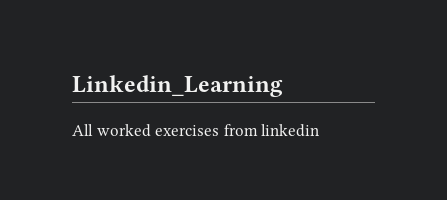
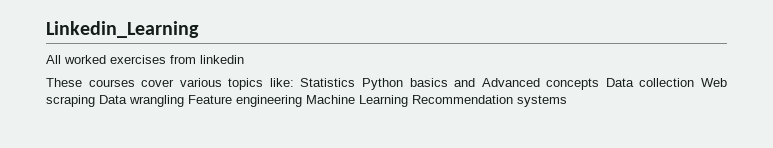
+ These courses cover various topics like: Statistics Python basics and Advanced concepts Data collection Web scraping Data wrangling Feature engineering Machine Learning Recommendation systems

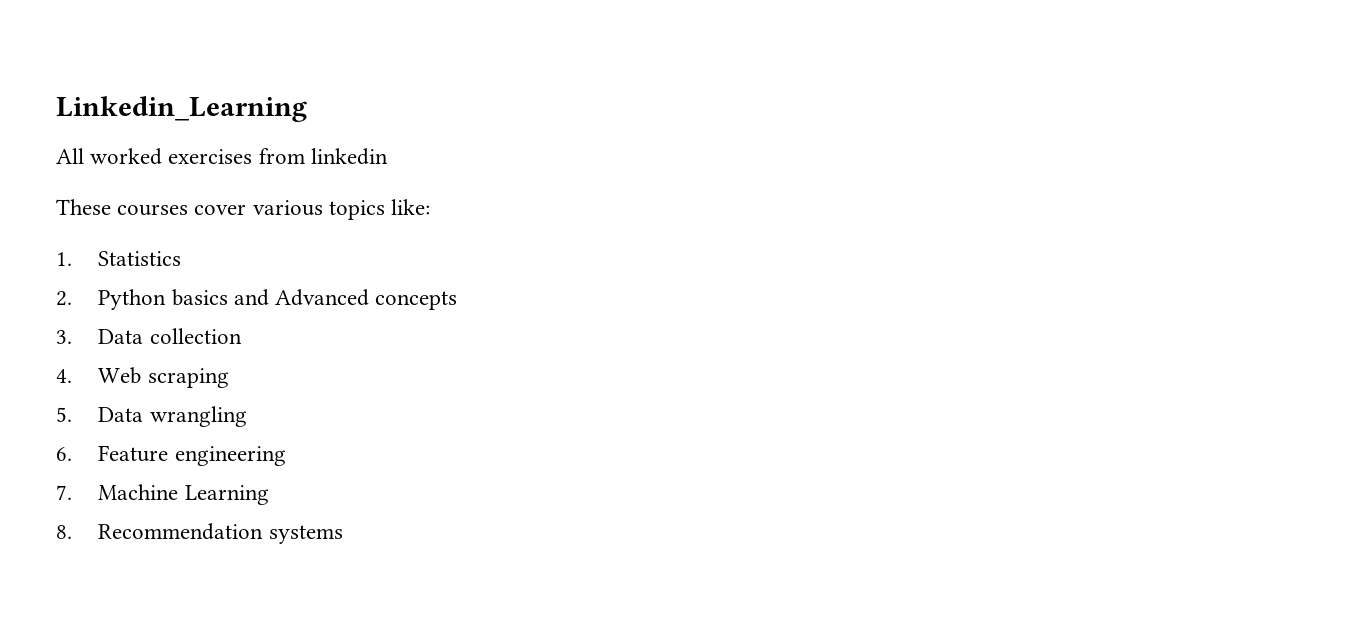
- These courses cover various topics like: Statistics Python basics and Advanced concepts Data collection Web scraping Data wrangling Feature engineering Machine Learning Recommendation systems
+ These courses cover various topics like:
+ 1. Statistics
+ 2. Python basics and Advanced concepts
+ 3. Data collection
+ 4. Web scraping
+ 5. Data wrangling
+ 6. Feature engineering
+ 7. Machine Learning
+ 8. Recommendation systems

